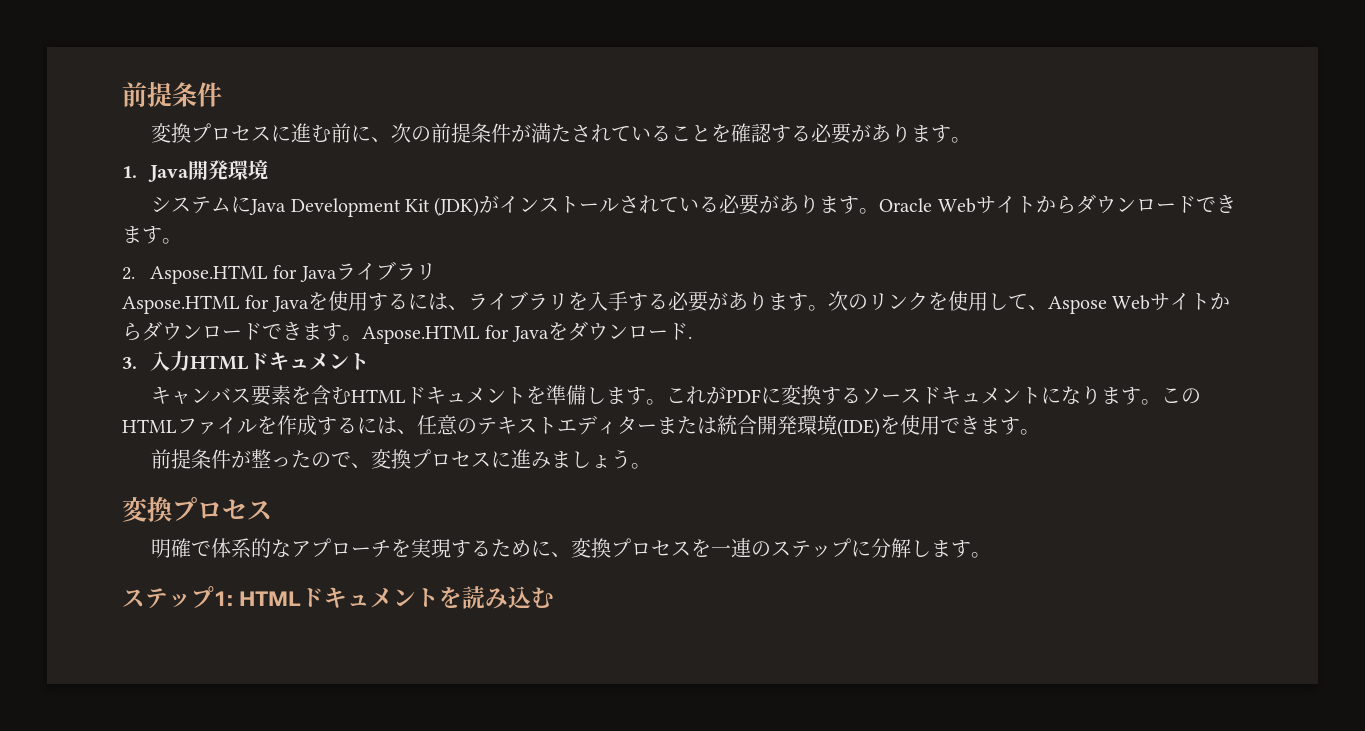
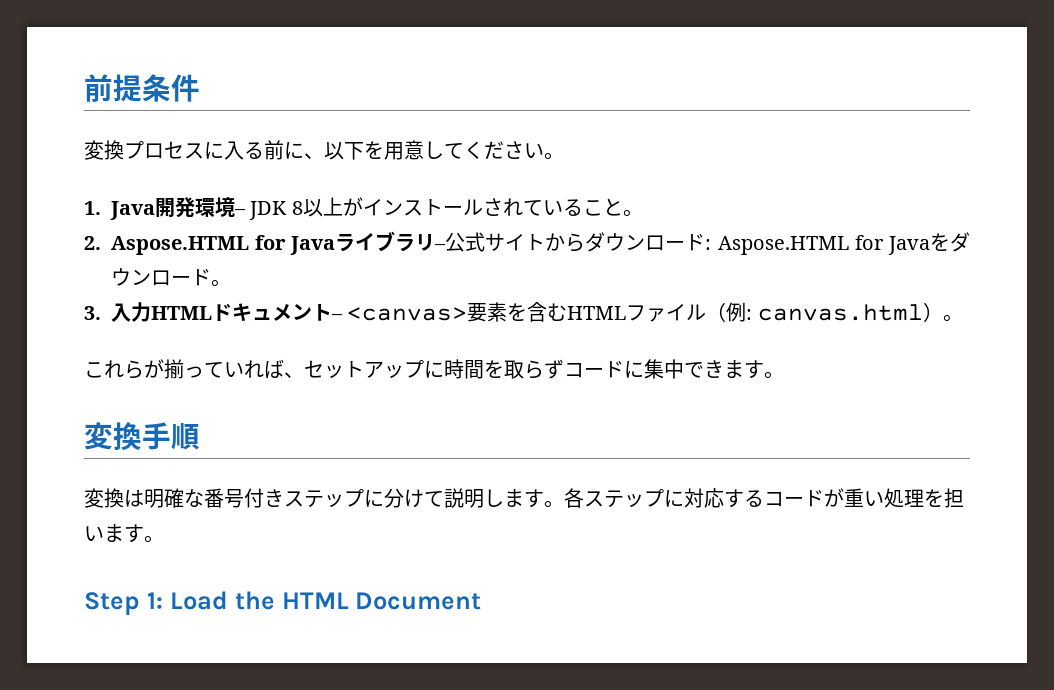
- 変換プロセスに進む前に、次の前提条件が満たされていることを確認する必要があります。
+ 変換プロセスに入る前に、以下を用意してください。
- 1. Java開発環境
- システムにJava Development Kit (JDK)がインストールされている必要があります。Oracle Webサイトからダウンロードできます。
- 2. Aspose.HTML for Javaライブラリ
- Aspose.HTML for Javaを使用するには、ライブラリを入手する必要があります。次のリンクを使用して、Aspose Webサイトからダウンロードできます。Aspose.HTML for Javaをダウンロード.
+ 1. Java開発環境– JDK 8以上がインストールされていること。
+ 2. Aspose.HTML for Javaライブラリ–公式サイトからダウンロード: Aspose.HTML for Javaをダウンロード。
- 3.入力HTMLドキュメント
- キャンバス要素を含むHTMLドキュメントを準備します。これがPDFに変換するソースドキュメントになります。このHTMLファイルを作成するには、任意のテキストエディターまたは統合開発環境(IDE)を使用できます。
- 前提条件が整ったので、変換プロセスに進みましょう。
- 変換プロセス
- 明確で体系的なアプローチを実現するために、変換プロセスを一連のステップに分解します。
- ステップ1: HTMLドキュメントを読み込む
+ 3.入力HTMLドキュメント– <canvas>要素を含むHTMLファイル（例: canvas.html）。
+ これらが揃っていれば、セットアップに時間を取らずコードに集中できます。
+ 変換手順
+ 変換は明確な番号付きステップに分けて説明します。各ステップに対応するコードが重い処理を担います。
+ Step 1: Load the HTML Document

